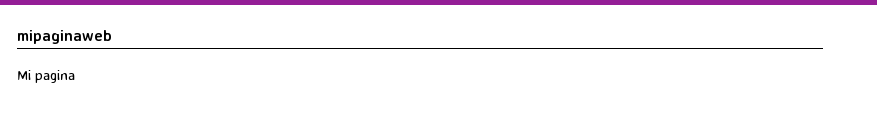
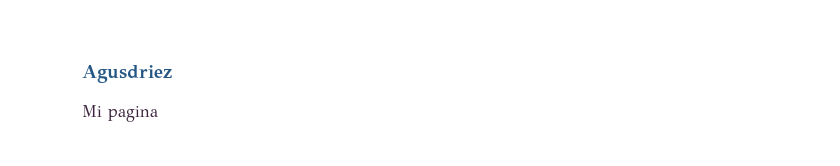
- mipaginaweb
+ Agusdriez

